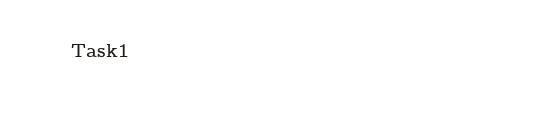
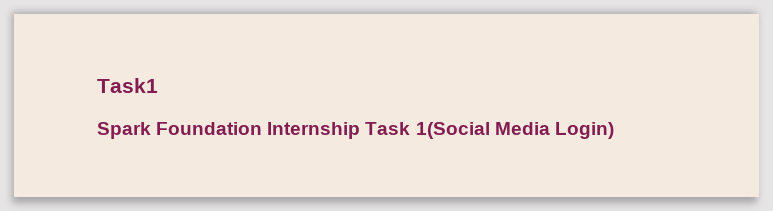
+ Spark Foundation Internship Task 1(Social Media Login)

